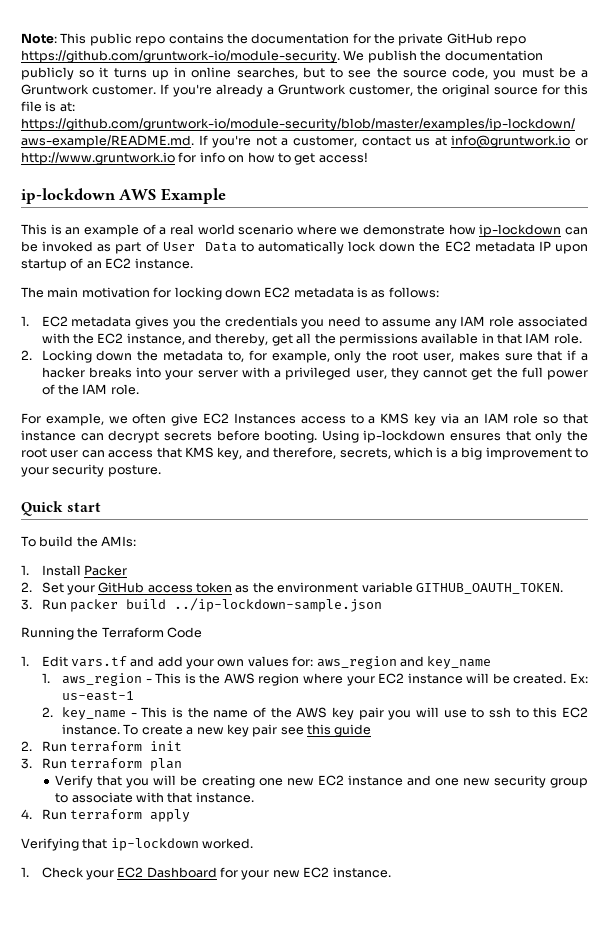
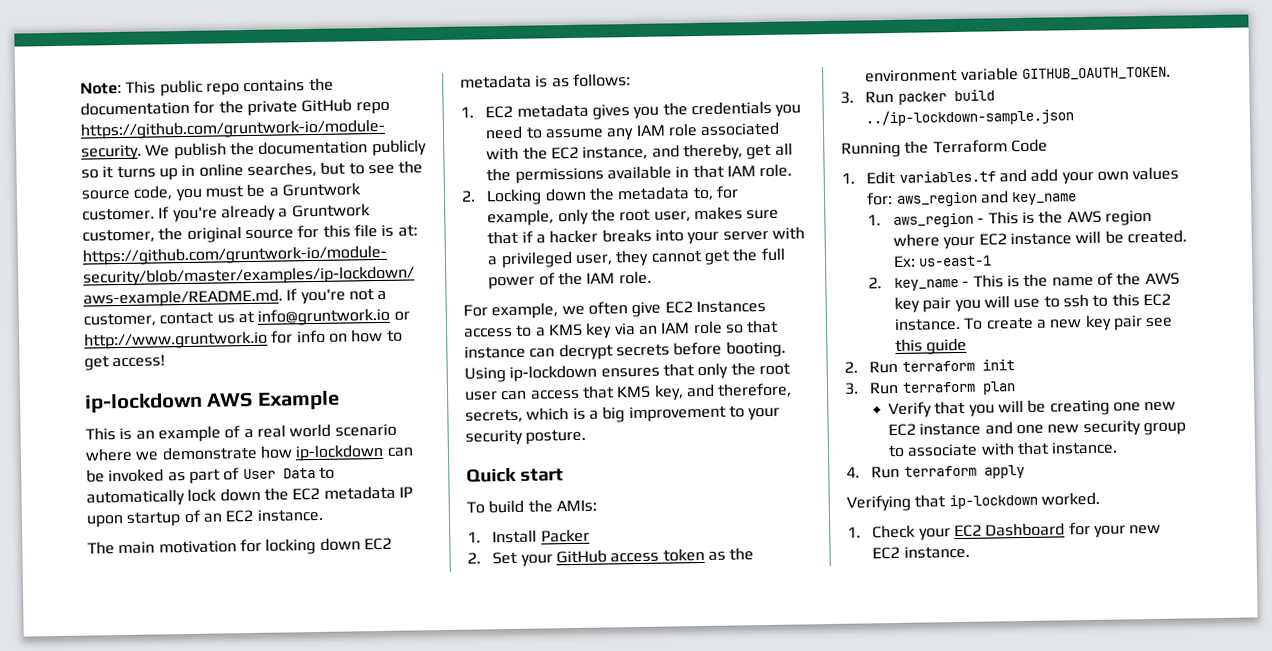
- 1. Edit vars.tf and add your own values for: aws_region and key_name
+ 1. Edit variables.tf and add your own values for: aws_region and key_name

